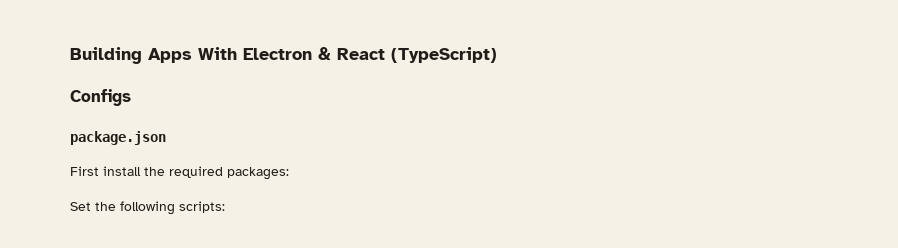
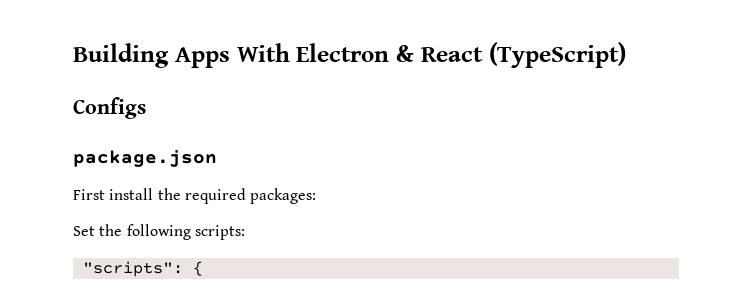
+ "scripts": {

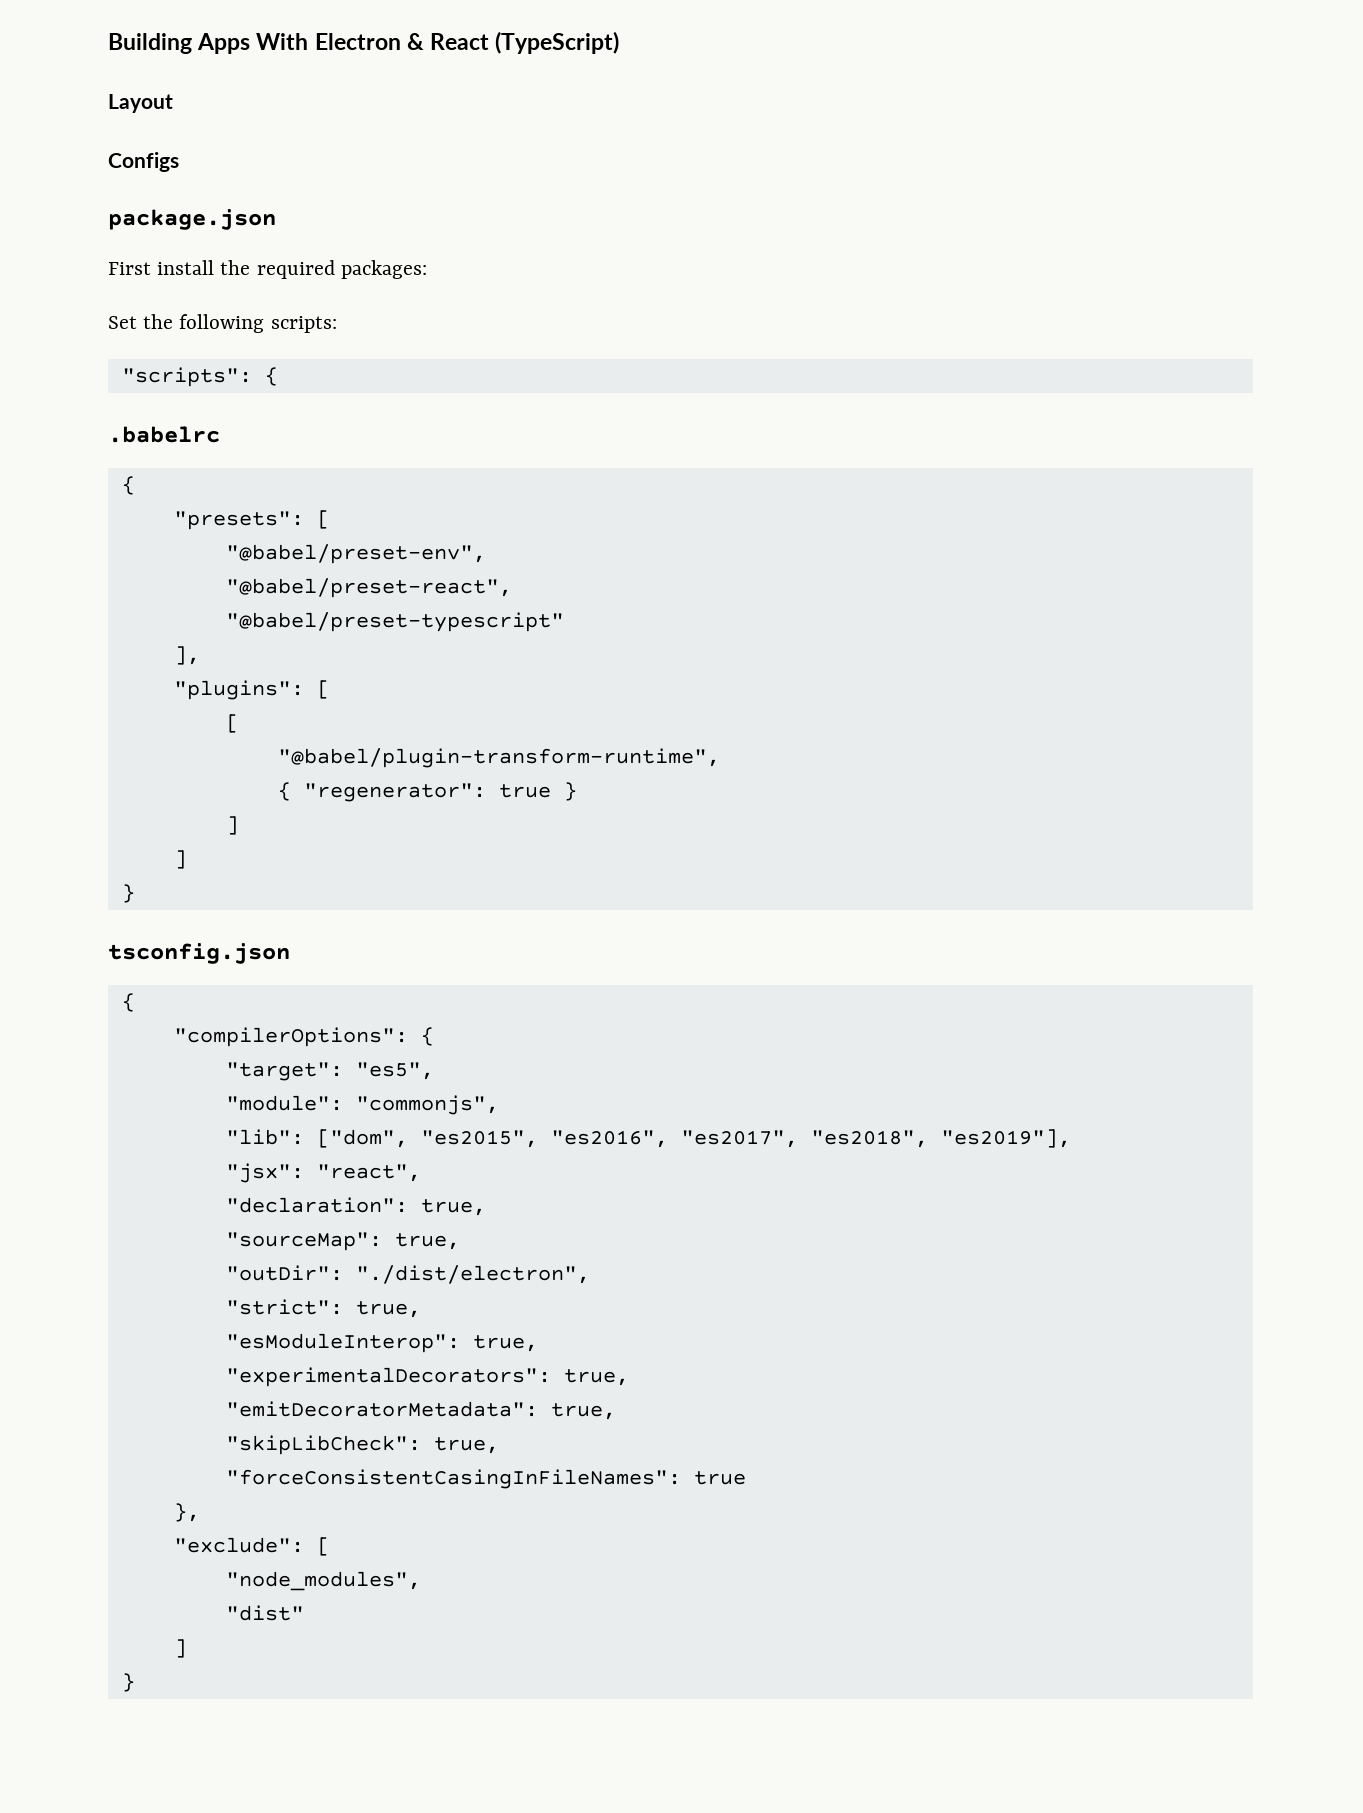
+ Layout
+ .babelrc
+ {
+ "presets": [
+ "@babel/preset-env",
+ "@babel/preset-react",
+ "@babel/preset-typescript"
+ ],
+ "plugins": [
+ [
+ "@babel/plugin-transform-runtime",
+ { "regenerator": true }
+ ]
+ ]
+ }
+ tsconfig.json
+ {
+ "compilerOptions": {
+ "target": "es5",
+ "module": "commonjs",
+ "lib": ["dom", "es2015", "es2016", "es2017", "es2018", "es2019"],
+ "jsx": "react",
+ "declaration": true,
+ "sourceMap": true,
+ "outDir": "./dist/electron",
+ "strict": true,
+ "esModuleInterop": true,
+ "experimentalDecorators": true,
+ "emitDecoratorMetadata": true,
+ "skipLibCheck": true,
+ "forceConsistentCasingInFileNames": true
+ },
+ "exclude": [
+ "node_modules",
+ "dist"
+ ]
+ }

